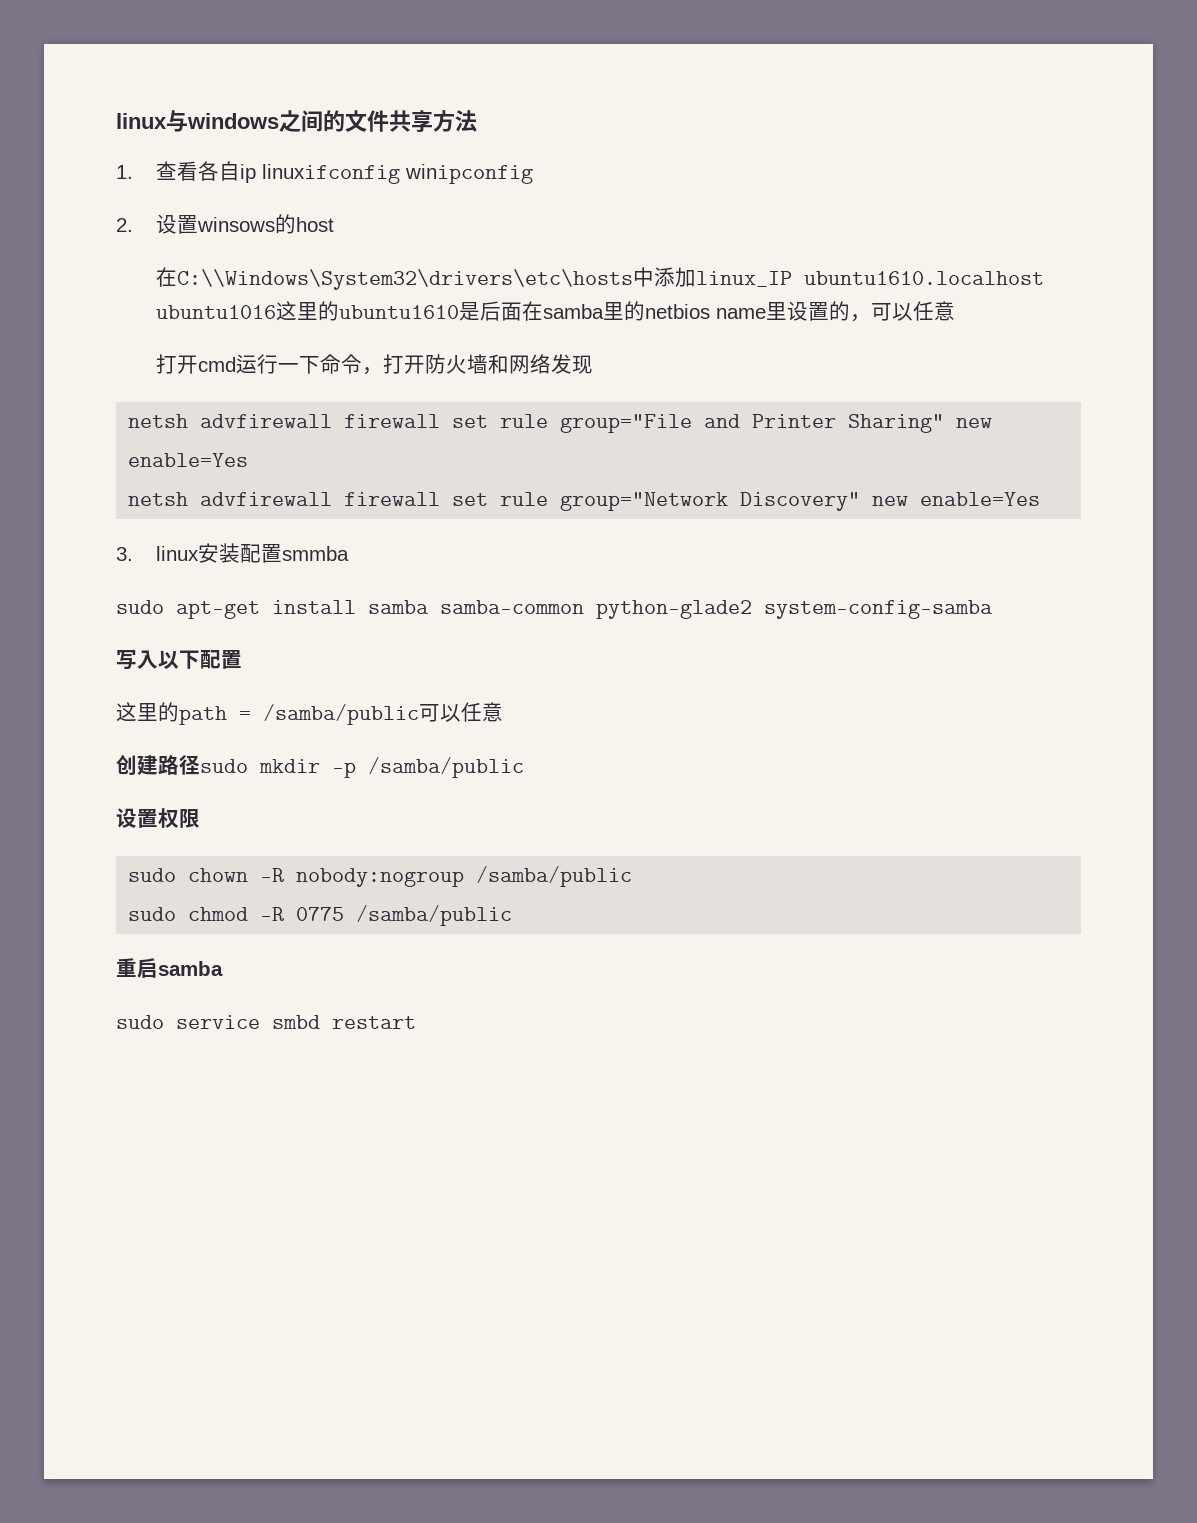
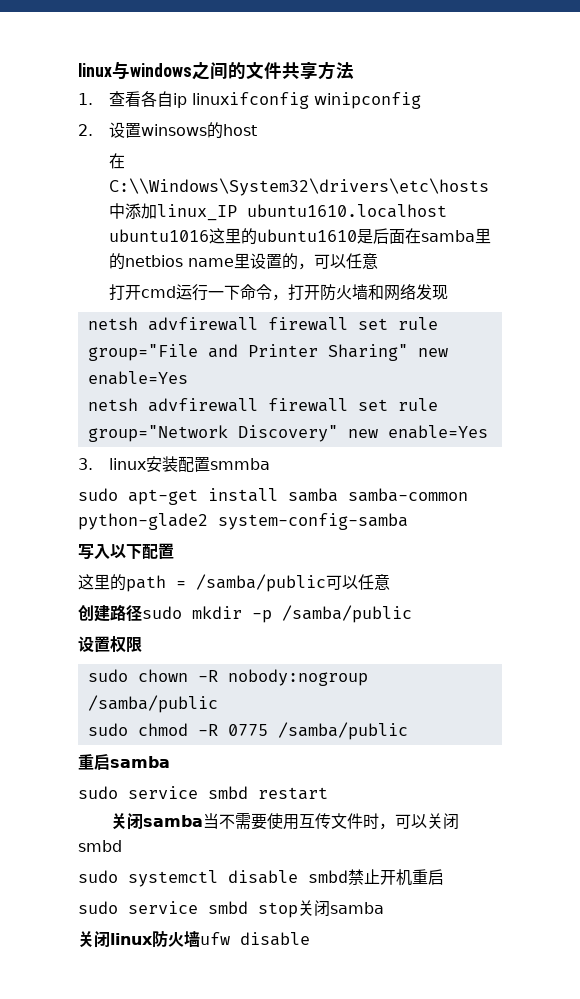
+ 关闭samba当不需要使用互传文件时，可以关闭smbd
+ sudo systemctl disable smbd禁止开机重启
+ sudo service smbd stop关闭samba
+ 关闭linux防火墙ufw disable

